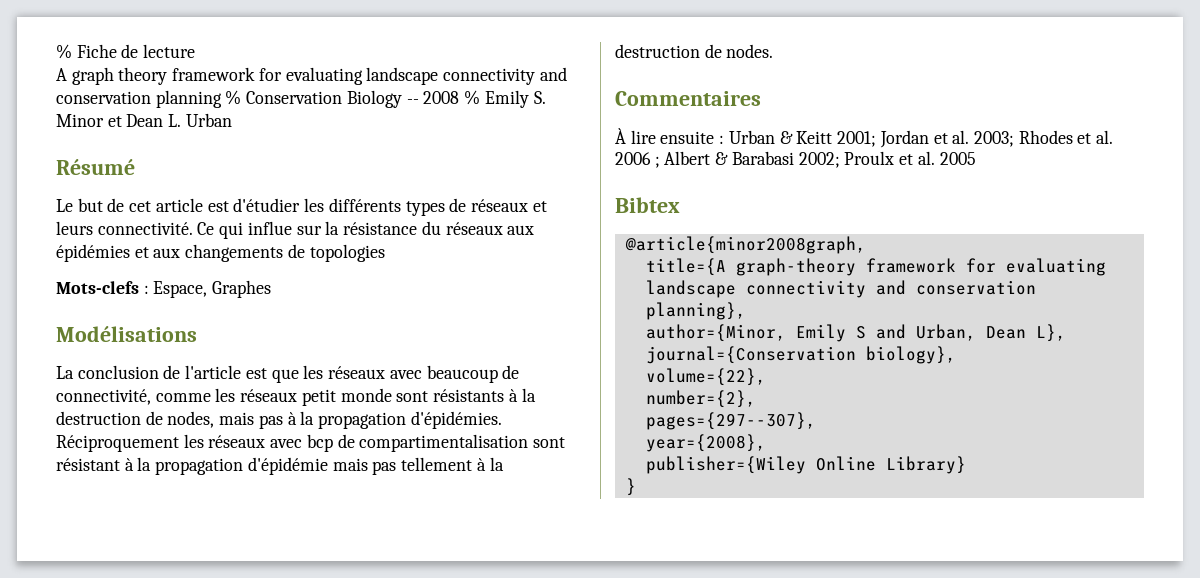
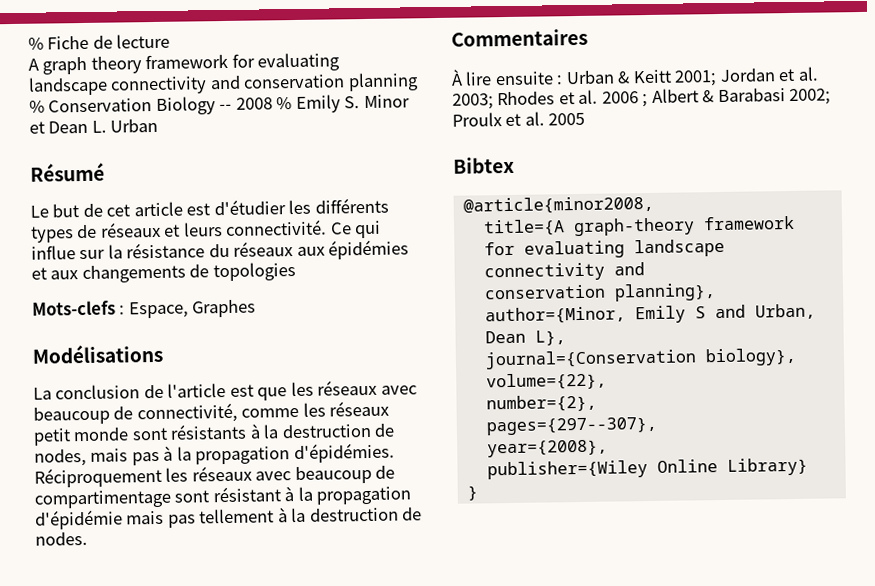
- Réciproquement les réseaux avec bcp de compartimentalisation sont résistant à la propagation d'épidémie mais pas tellement à la destruction de nodes.
+ Réciproquement les réseaux avec beaucoup de compartimentage sont résistant à la propagation d'épidémie mais pas tellement à la destruction de nodes.
- @article{minor2008graph,
+ @article{minor2008,
- title={A graph-theory framework for evaluating landscape connectivity and conservation planning},
+ title={A graph-theory framework for evaluating landscape connectivity and
+ conservation planning},

